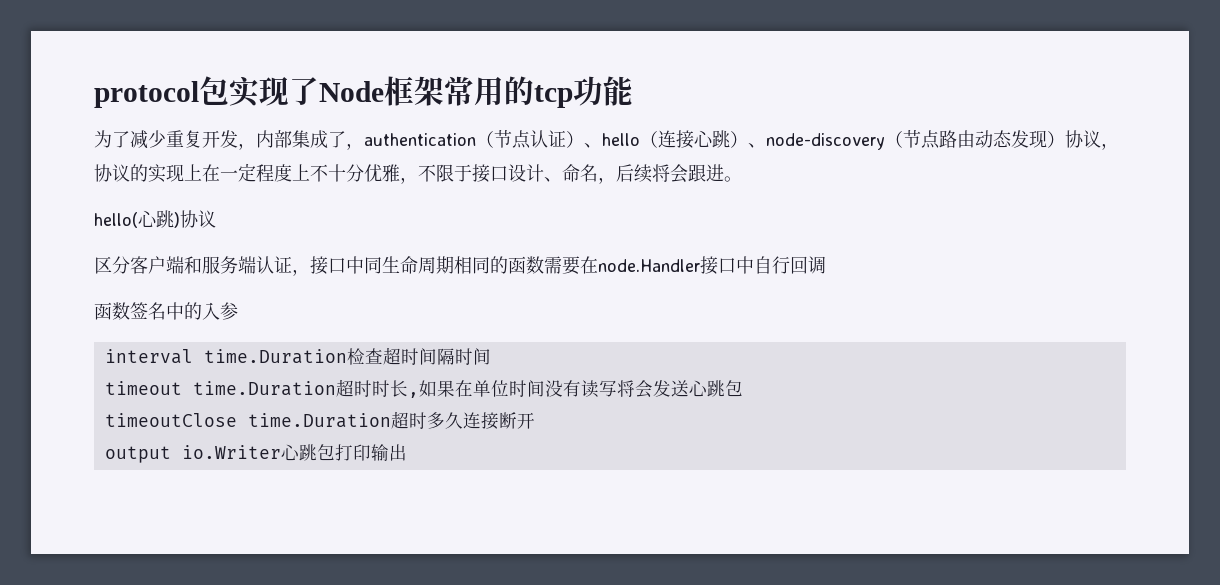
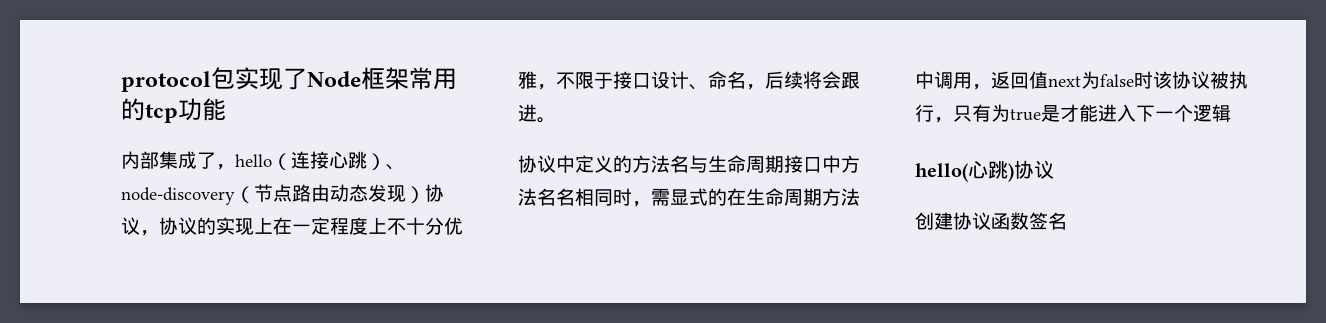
- 为了减少重复开发，内部集成了，authentication（节点认证）、hello（连接心跳）、node-discovery（节点路由动态发现）协议，协议的实现上在一定程度上不十分优雅，不限于接口设计、命名，后续将会跟进。
+ 内部集成了，hello（连接心跳）、node-discovery（节点路由动态发现）协议，协议的实现上在一定程度上不十分优雅，不限于接口设计、命名，后续将会跟进。
+ 协议中定义的方法名与生命周期接口中方法名名相同时，需显式的在生命周期方法中调用，返回值next为false时该协议被执行，只有为true是才能进入下一个逻辑
  hello(心跳)协议
- 区分客户端和服务端认证，接口中同生命周期相同的函数需要在node.Handler接口中自行回调
- 函数签名中的入参
- interval time.Duration检查超时间隔时间
- timeout time.Duration超时时长,如果在单位时间没有读写将会发送心跳包
- timeoutClose time.Duration超时多久连接断开
- output io.Writer心跳包打印输出
+ 创建协议函数签名

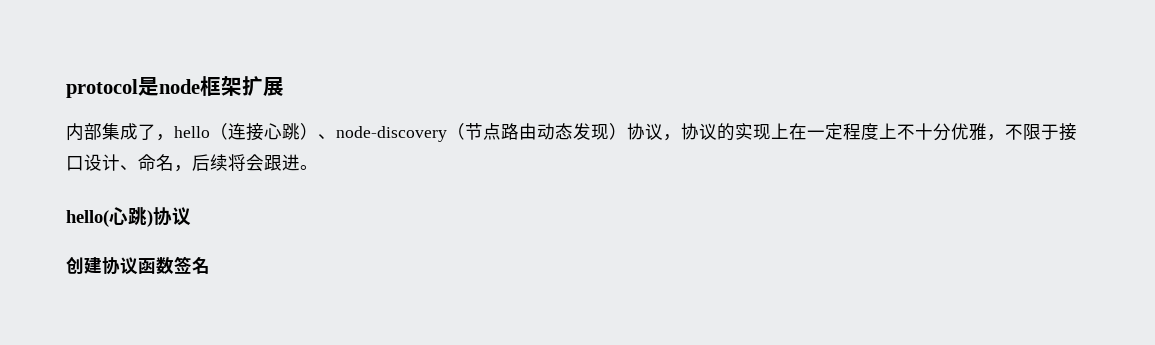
- protocol包实现了Node框架常用的tcp功能
+ protocol是node框架扩展
- 协议中定义的方法名与生命周期接口中方法名名相同时，需显式的在生命周期方法中调用，返回值next为false时该协议被执行，只有为true是才能进入下一个逻辑

